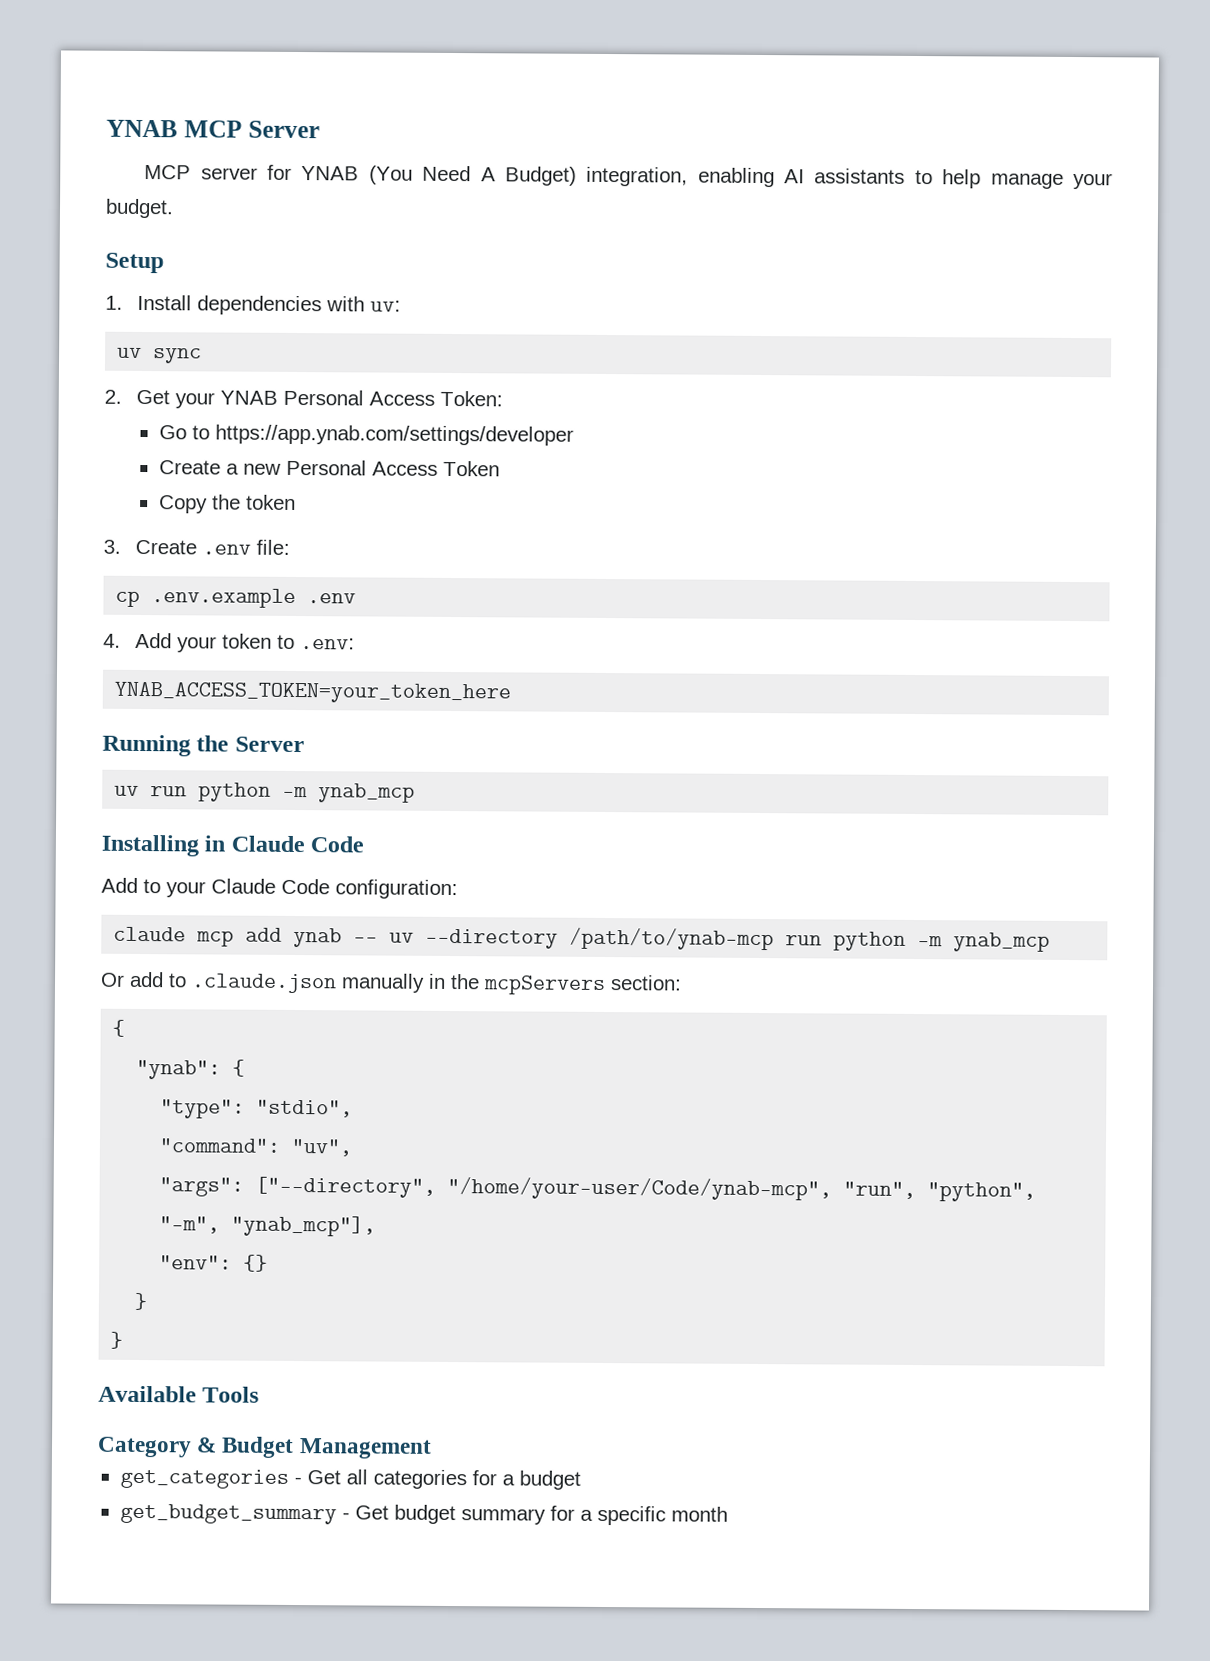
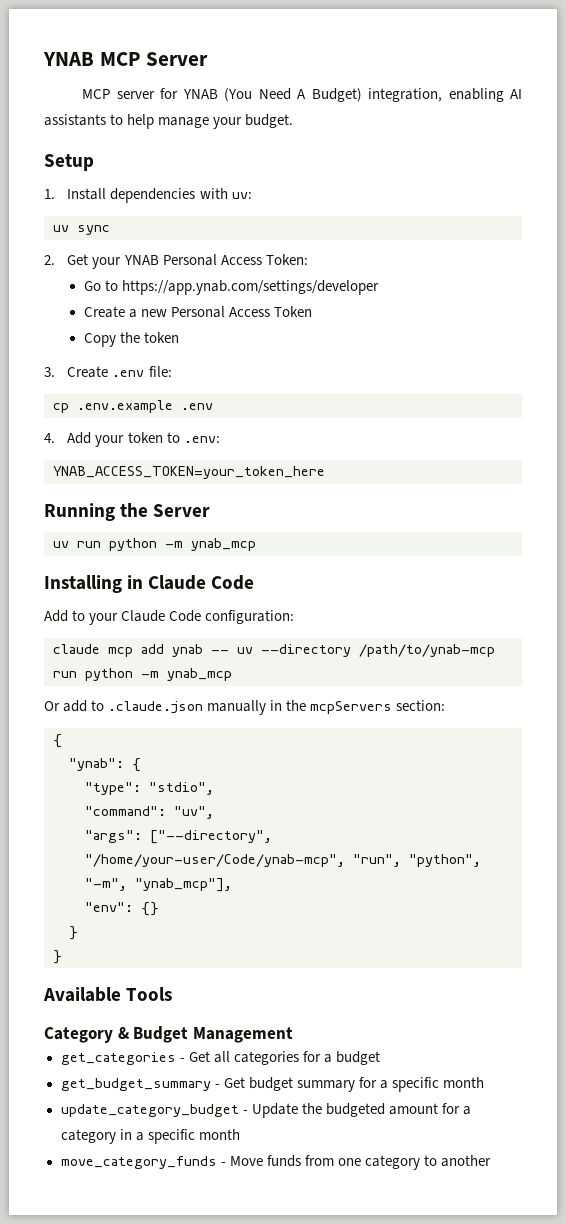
+ update_category_budget - Update the budgeted amount for a category in a specific month
+ move_category_funds - Move funds from one category to another

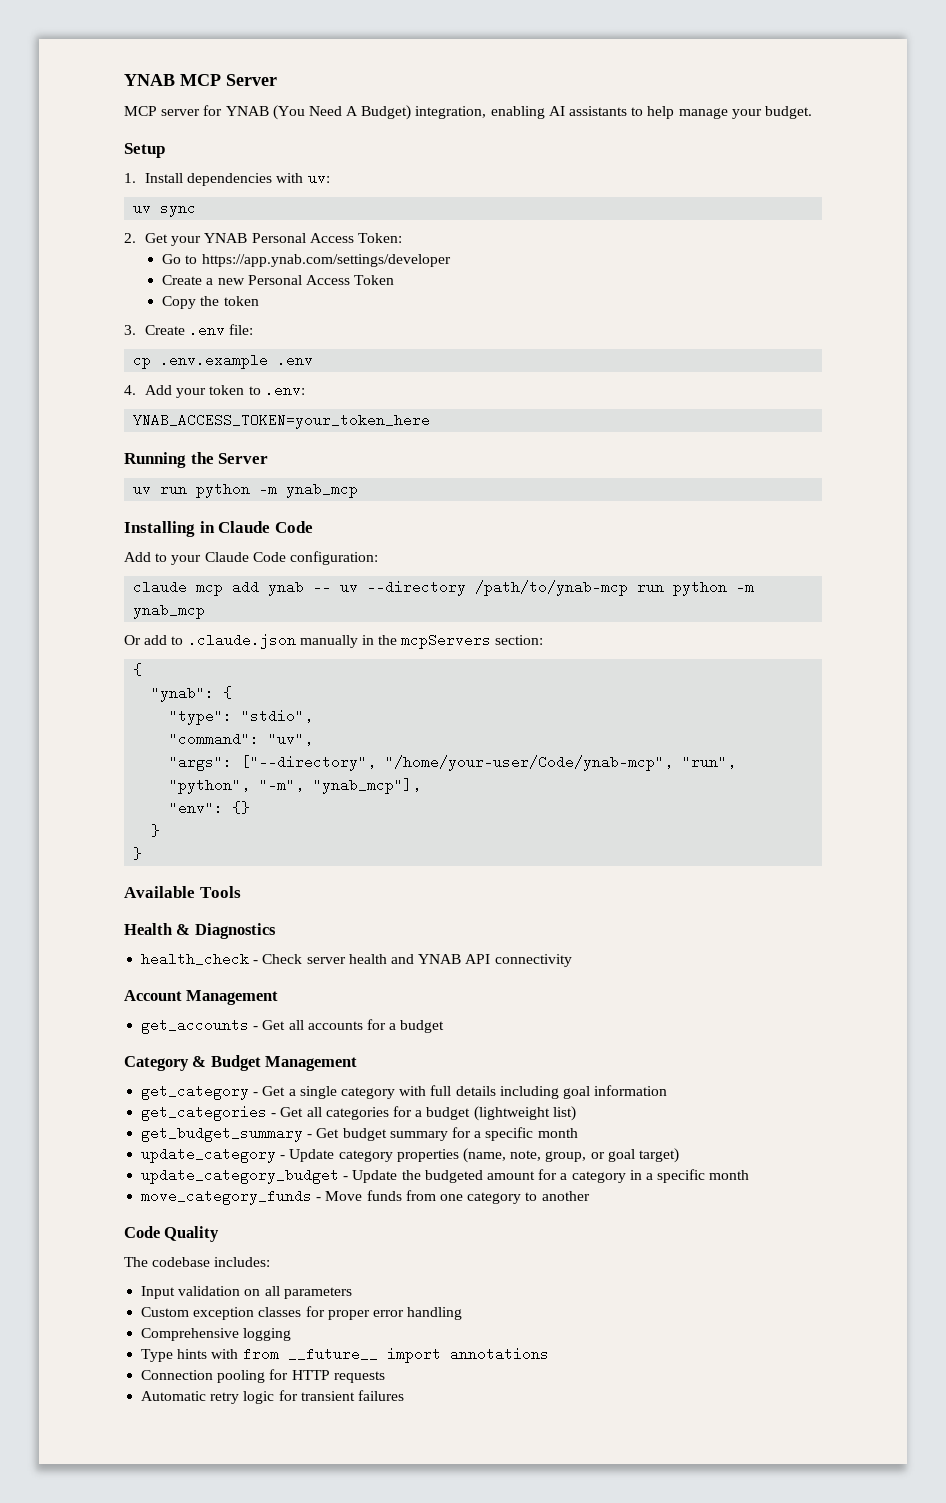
+ Health & Diagnostics
+ health_check - Check server health and YNAB API connectivity
+ Account Management
+ get_accounts - Get all accounts for a budget
  Category & Budget Management
+ get_category - Get a single category with full details including goal information
- get_categories - Get all categories for a budget
+ get_categories - Get all categories for a budget (lightweight list)
+ update_category - Update category properties (name, note, group, or goal target)
+ Code Quality
+ The codebase includes:
+ Input validation on all parameters
+ Custom exception classes for proper error handling
+ Comprehensive logging
+ Type hints with from __future__ import annotations
+ Connection pooling for HTTP requests
+ Automatic retry logic for transient failures

